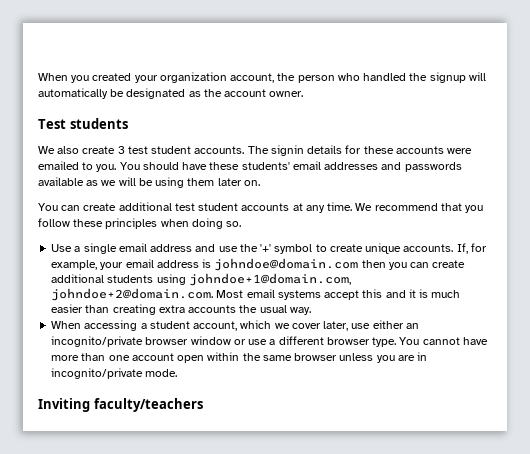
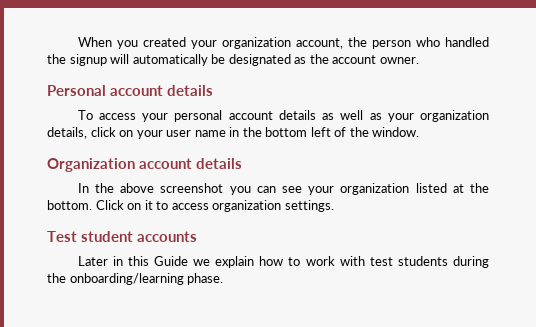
- Test students
- We also create 3 test student accounts. The signin details for these accounts were emailed to you. You should have these students' email addresses and passwords available as we will be using them later on.
- You can create additional test student accounts at any time. We recommend that you follow these principles when doing so.
- Use a single email address and use the '+' symbol to create unique accounts. If, for example, your email address is johndoe@domain.com then you can create additional students using johndoe+1@domain.com, johndoe+2@domain.com. Most email systems accept this and it is much easier than creating extra accounts the usual way.
- When accessing a student account, which we cover later, use either an incognito/private browser window or use a different browser type. You cannot have more than one account open within the same browser unless you are in incognito/private mode.
- Inviting faculty/teachers
+ Personal account details
+ To access your personal account details as well as your organization details, click on your user name in the bottom left of the window.
+ Organization account details
+ In the above screenshot you can see your organization listed at the bottom. Click on it to access organization settings.
+ Test student accounts
+ Later in this Guide we explain how to work with test students during the onboarding/learning phase.

